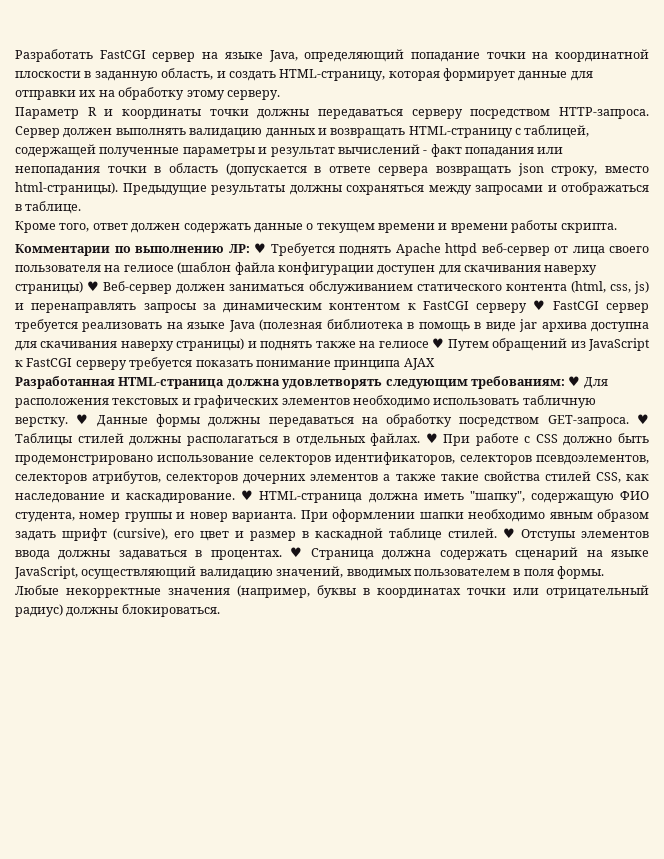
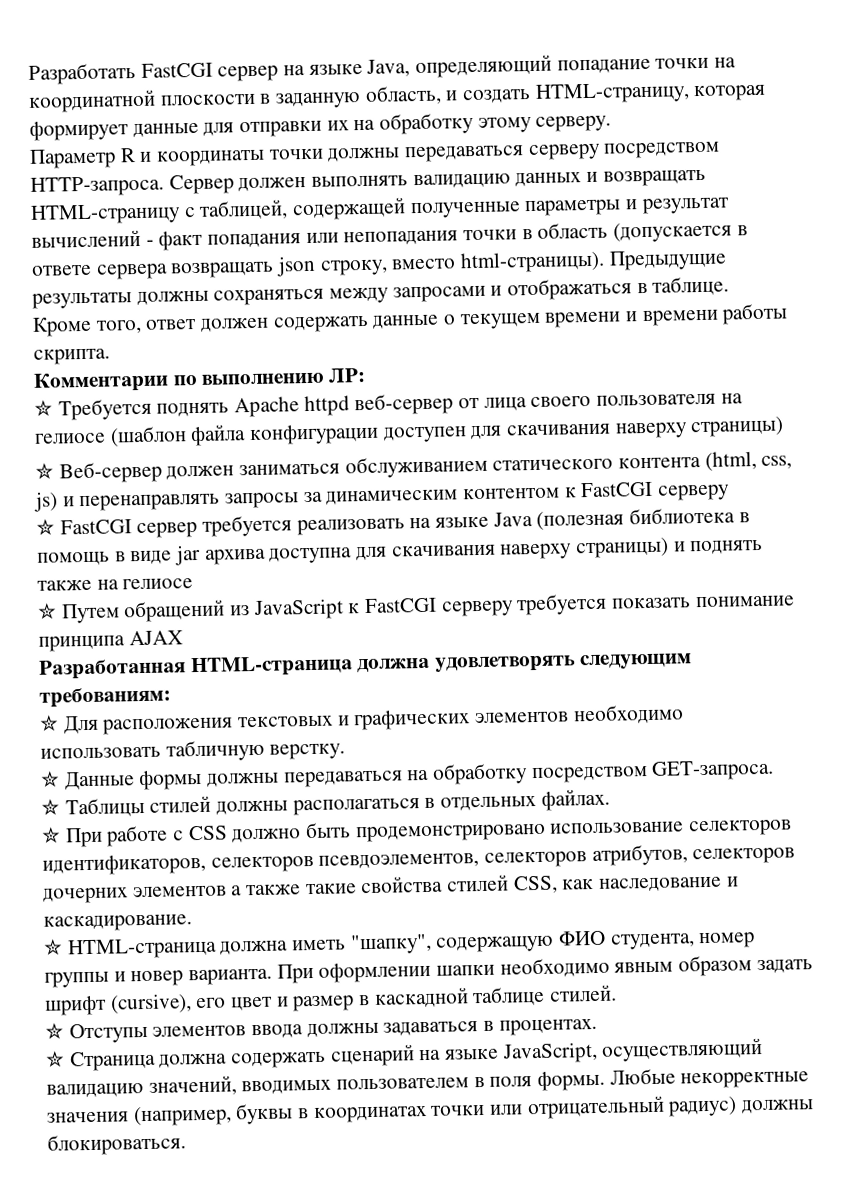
- Комментарии по выполнению ЛР: ♥ Требуется поднять Apache httpd веб-сервер от лица своего пользователя на гелиосе (шаблон файла конфигурации доступен для скачивания наверху страницы) ♥ Веб-сервер должен заниматься обслуживанием статического контента (html, css, js) и перенаправлять запросы за динамическим контентом к FastCGI серверу ♥ FastCGI сервер требуется реализовать на языке Java (полезная библиотека в помощь в виде jar архива доступна для скачивания наверху страницы) и поднять также на гелиосе ♥ Путем обращений из JavaScript к FastCGI серверу требуется показать понимание принципа AJAX
+ Комментарии по выполнению ЛР:
+ ✮ Требуется поднять Apache httpd веб-сервер от лица своего пользователя на гелиосе (шаблон файла конфигурации доступен для скачивания наверху страницы)
+ ✮ Веб-сервер должен заниматься обслуживанием статического контента (html, css, js) и перенаправлять запросы за динамическим контентом к FastCGI серверу
+ ✮ FastCGI сервер требуется реализовать на языке Java (полезная библиотека в помощь в виде jar архива доступна для скачивания наверху страницы) и поднять также на гелиосе
+ ✮ Путем обращений из JavaScript к FastCGI серверу требуется показать понимание принципа AJAX
- Разработанная HTML-страница должна удовлетворять следующим требованиям: ♥ Для расположения текстовых и графических элементов необходимо использовать табличную верстку. ♥ Данные формы должны передаваться на обработку посредством GET-запроса. ♥ Таблицы стилей должны располагаться в отдельных файлах. ♥ При работе с CSS должно быть продемонстрировано использование селекторов идентификаторов, селекторов псевдоэлементов, селекторов атрибутов, селекторов дочерних элементов а также такие свойства стилей CSS, как наследование и каскадирование. ♥ HTML-страница должна иметь "шапку", содержащую ФИО студента, номер группы и новер варианта.
+ Разработанная HTML-страница должна удовлетворять следующим требованиям:
+ ✮ Для расположения текстовых и графических элементов необходимо использовать табличную верстку.
+ ✮ Данные формы должны передаваться на обработку посредством GET-запроса.
+ ✮ Таблицы стилей должны располагаться в отдельных файлах.
+ ✮ При работе с CSS должно быть продемонстрировано использование селекторов идентификаторов, селекторов псевдоэлементов, селекторов атрибутов, селекторов дочерних элементов а также такие свойства стилей CSS, как наследование и каскадирование.
+ ✮ HTML-страница должна иметь "шапку", содержащую ФИО студента, номер группы и новер варианта.
- При оформлении шапки необходимо явным образом задать шрифт (cursive), его цвет и размер в каскадной таблице стилей. ♥ Отступы элементов ввода должны задаваться в процентах. ♥ Страница должна содержать сценарий на языке JavaScript, осуществляющий валидацию значений, вводимых пользователем в поля формы.
+ При оформлении шапки необходимо явным образом задать шрифт (cursive), его цвет и размер в каскадной таблице стилей.
+ ✮ Отступы элементов ввода должны задаваться в процентах.
+ ✮ Страница должна содержать сценарий на языке JavaScript, осуществляющий валидацию значений, вводимых пользователем в поля формы.

